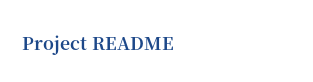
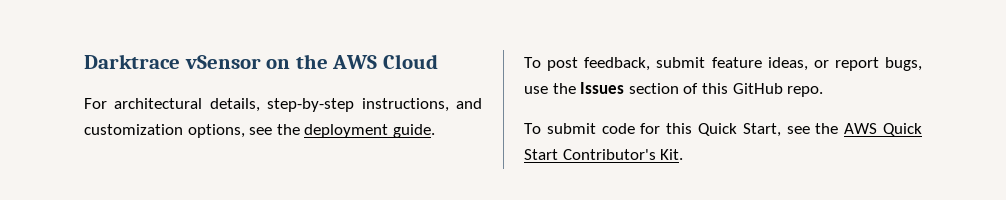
- Project README
+ Darktrace vSensor on the AWS Cloud
+ For architectural details, step-by-step instructions, and customization options, see the deployment guide.
+ To post feedback, submit feature ideas, or report bugs, use the Issues section of this GitHub repo.
+ To submit code for this Quick Start, see the AWS Quick Start Contributor's Kit.

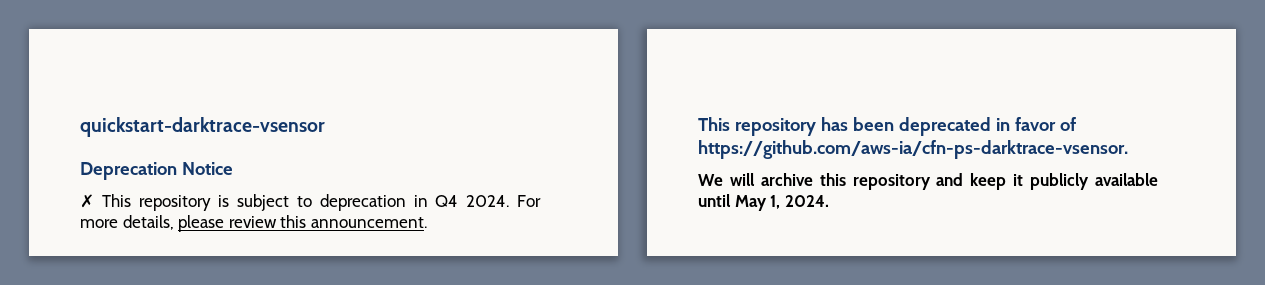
- Darktrace vSensor on the AWS Cloud
- For architectural details, step-by-step instructions, and customization options, see the deployment guide.
- To post feedback, submit feature ideas, or report bugs, use the Issues section of this GitHub repo.
- To submit code for this Quick Start, see the AWS Quick Start Contributor's Kit.
+ quickstart-darktrace-vsensor
+ Deprecation Notice
+ ✗ This repository is subject to deprecation in Q4 2024. For more details, please review this announcement.
+ This repository has been deprecated in favor of https://github.com/aws-ia/cfn-ps-darktrace-vsensor.
+ We will archive this repository and keep it publicly available until May 1, 2024.

